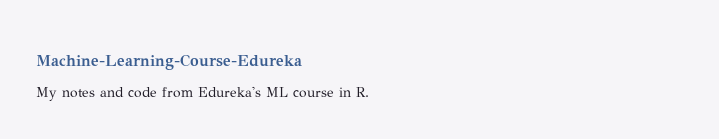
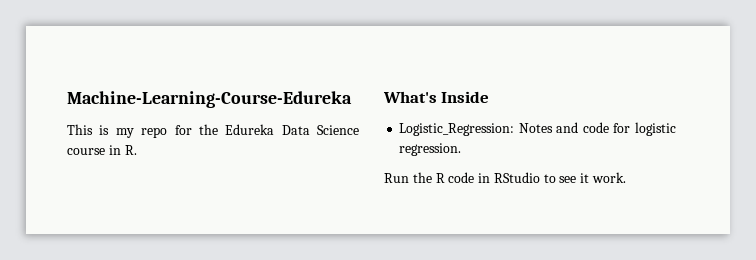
- My notes and code from Edureka's ML course in R.
+ This is my repo for the Edureka Data Science course in R.
+ What's Inside
+ Logistic_Regression: Notes and code for logistic regression.
+ Run the R code in RStudio to see it work.

